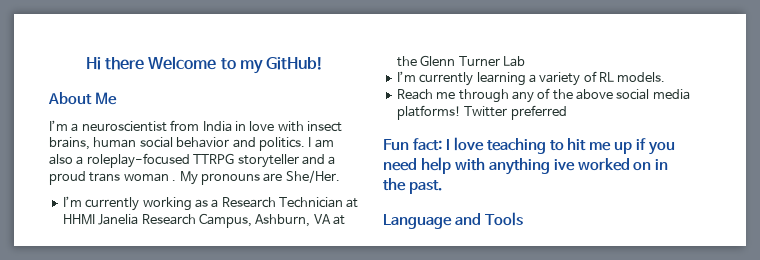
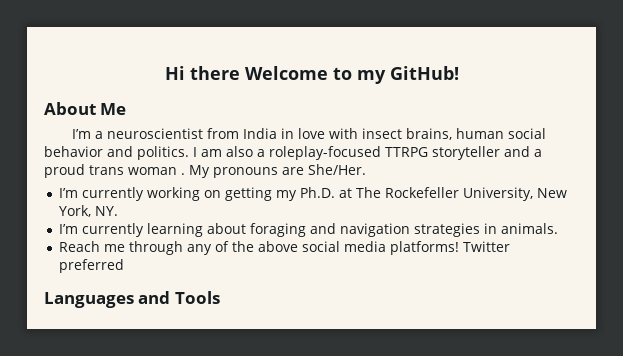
- I’m currently working as a Research Technician at HHMI Janelia Research Campus, Ashburn, VA at the Glenn Turner Lab
- I’m currently learning a variety of RL models.
+ I’m currently working on getting my Ph.D. at The Rockefeller University, New York, NY.
+ I’m currently learning about foraging and navigation strategies in animals.
- Fun fact: I love teaching to hit me up if you need help with anything ive worked on in the past.
- Language and Tools
+ Languages and Tools

